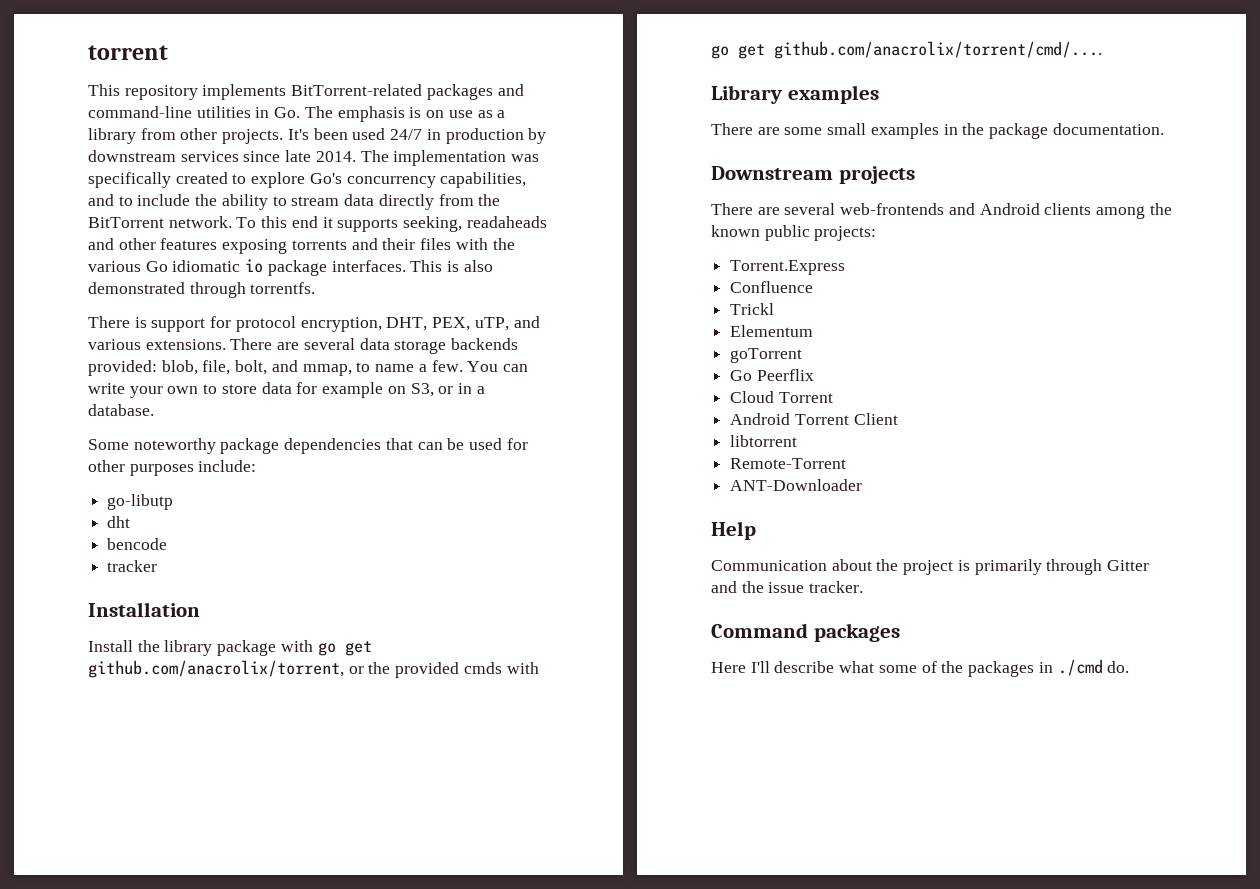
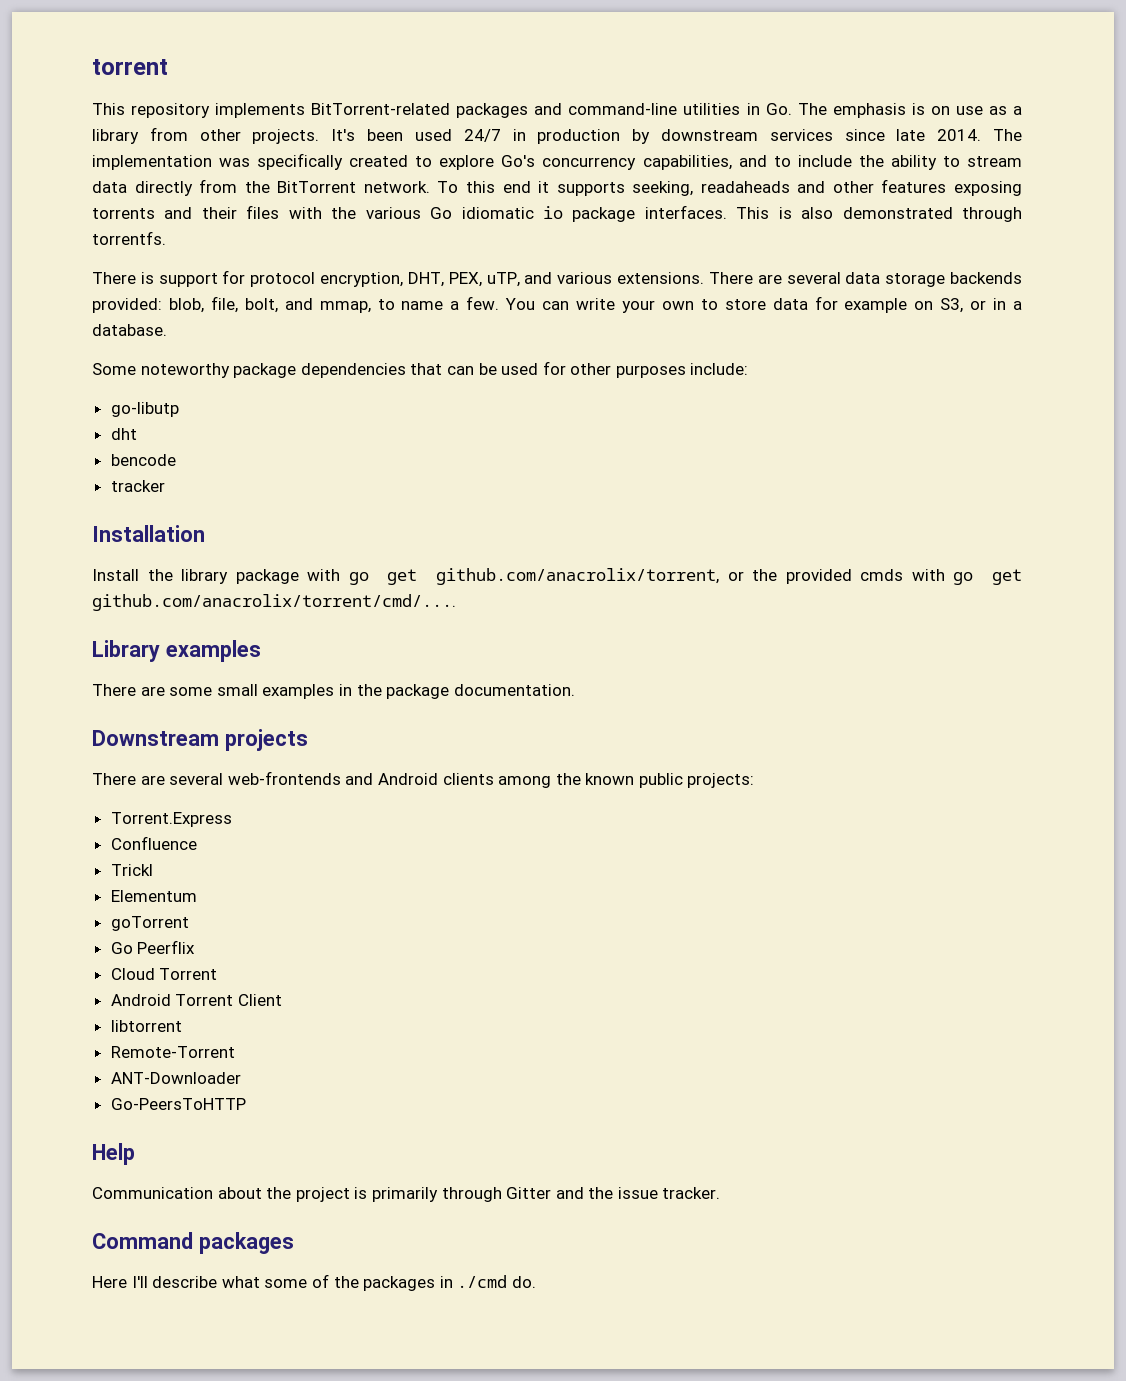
+ Go-PeersToHTTP

